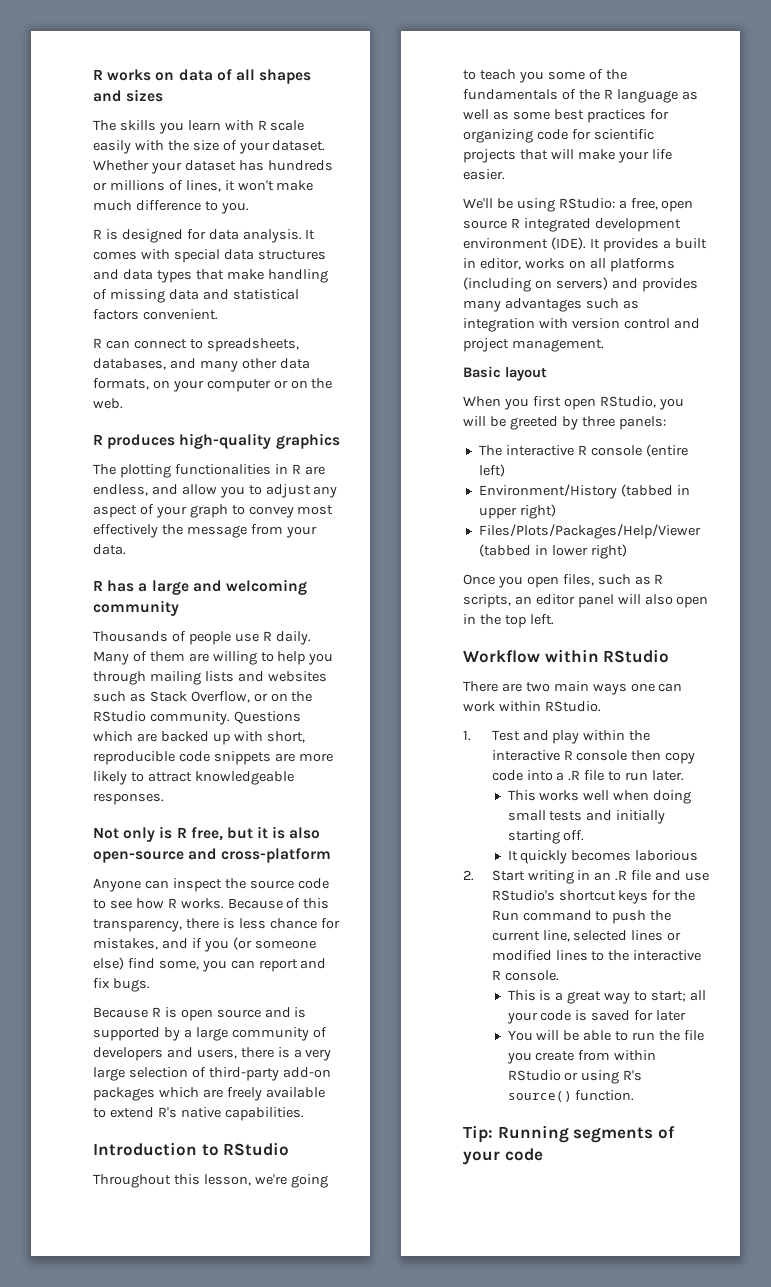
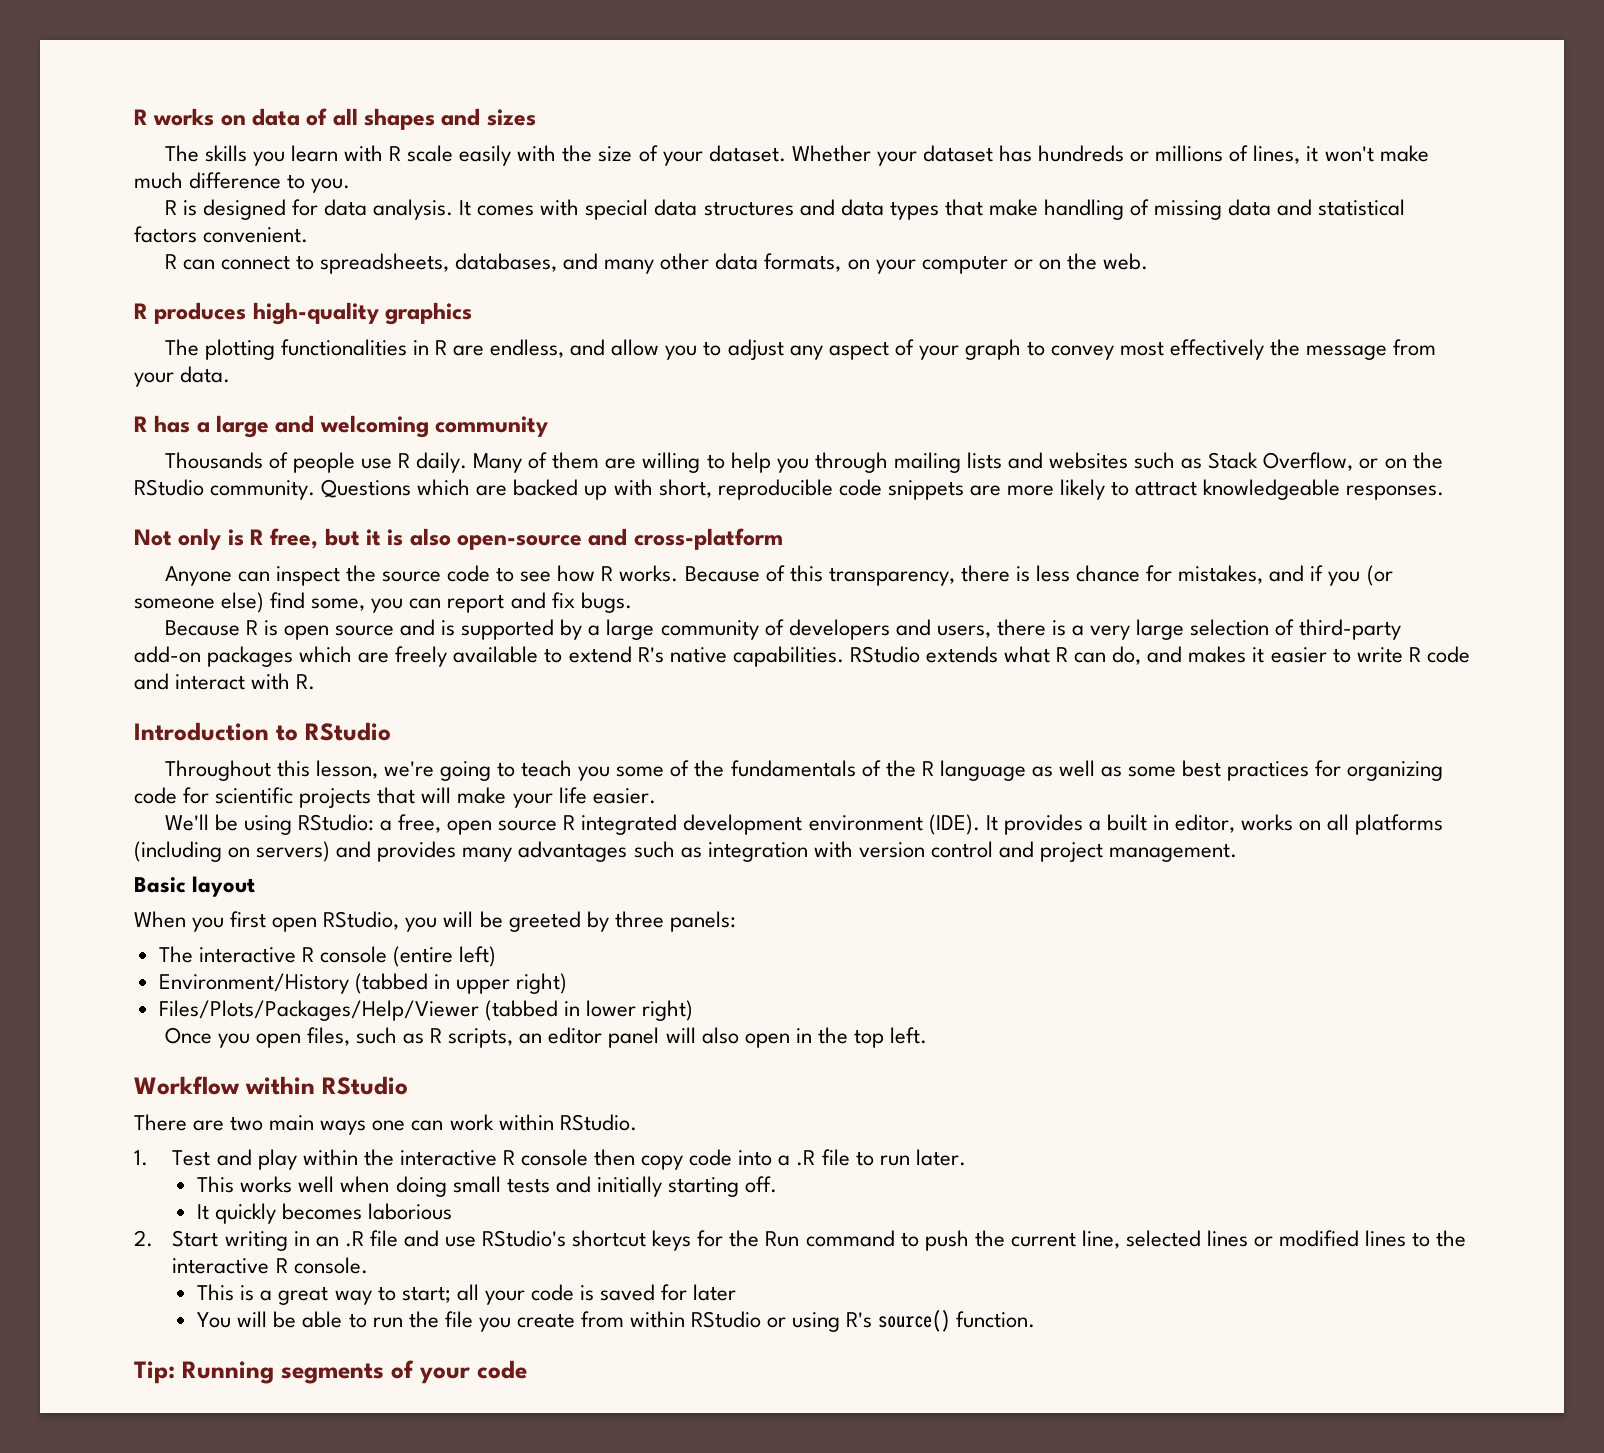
+ RStudio extends what R can do, and makes it easier to write R code and interact with R.

